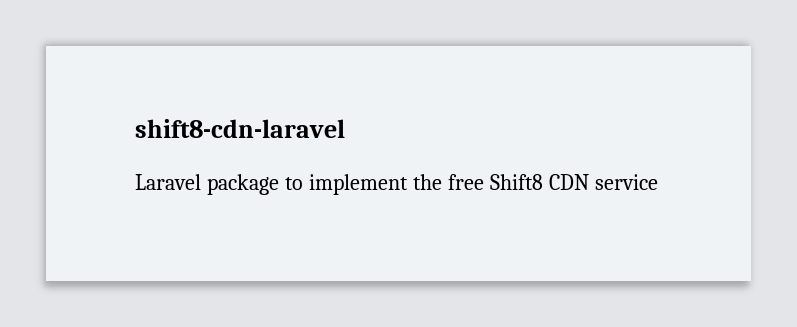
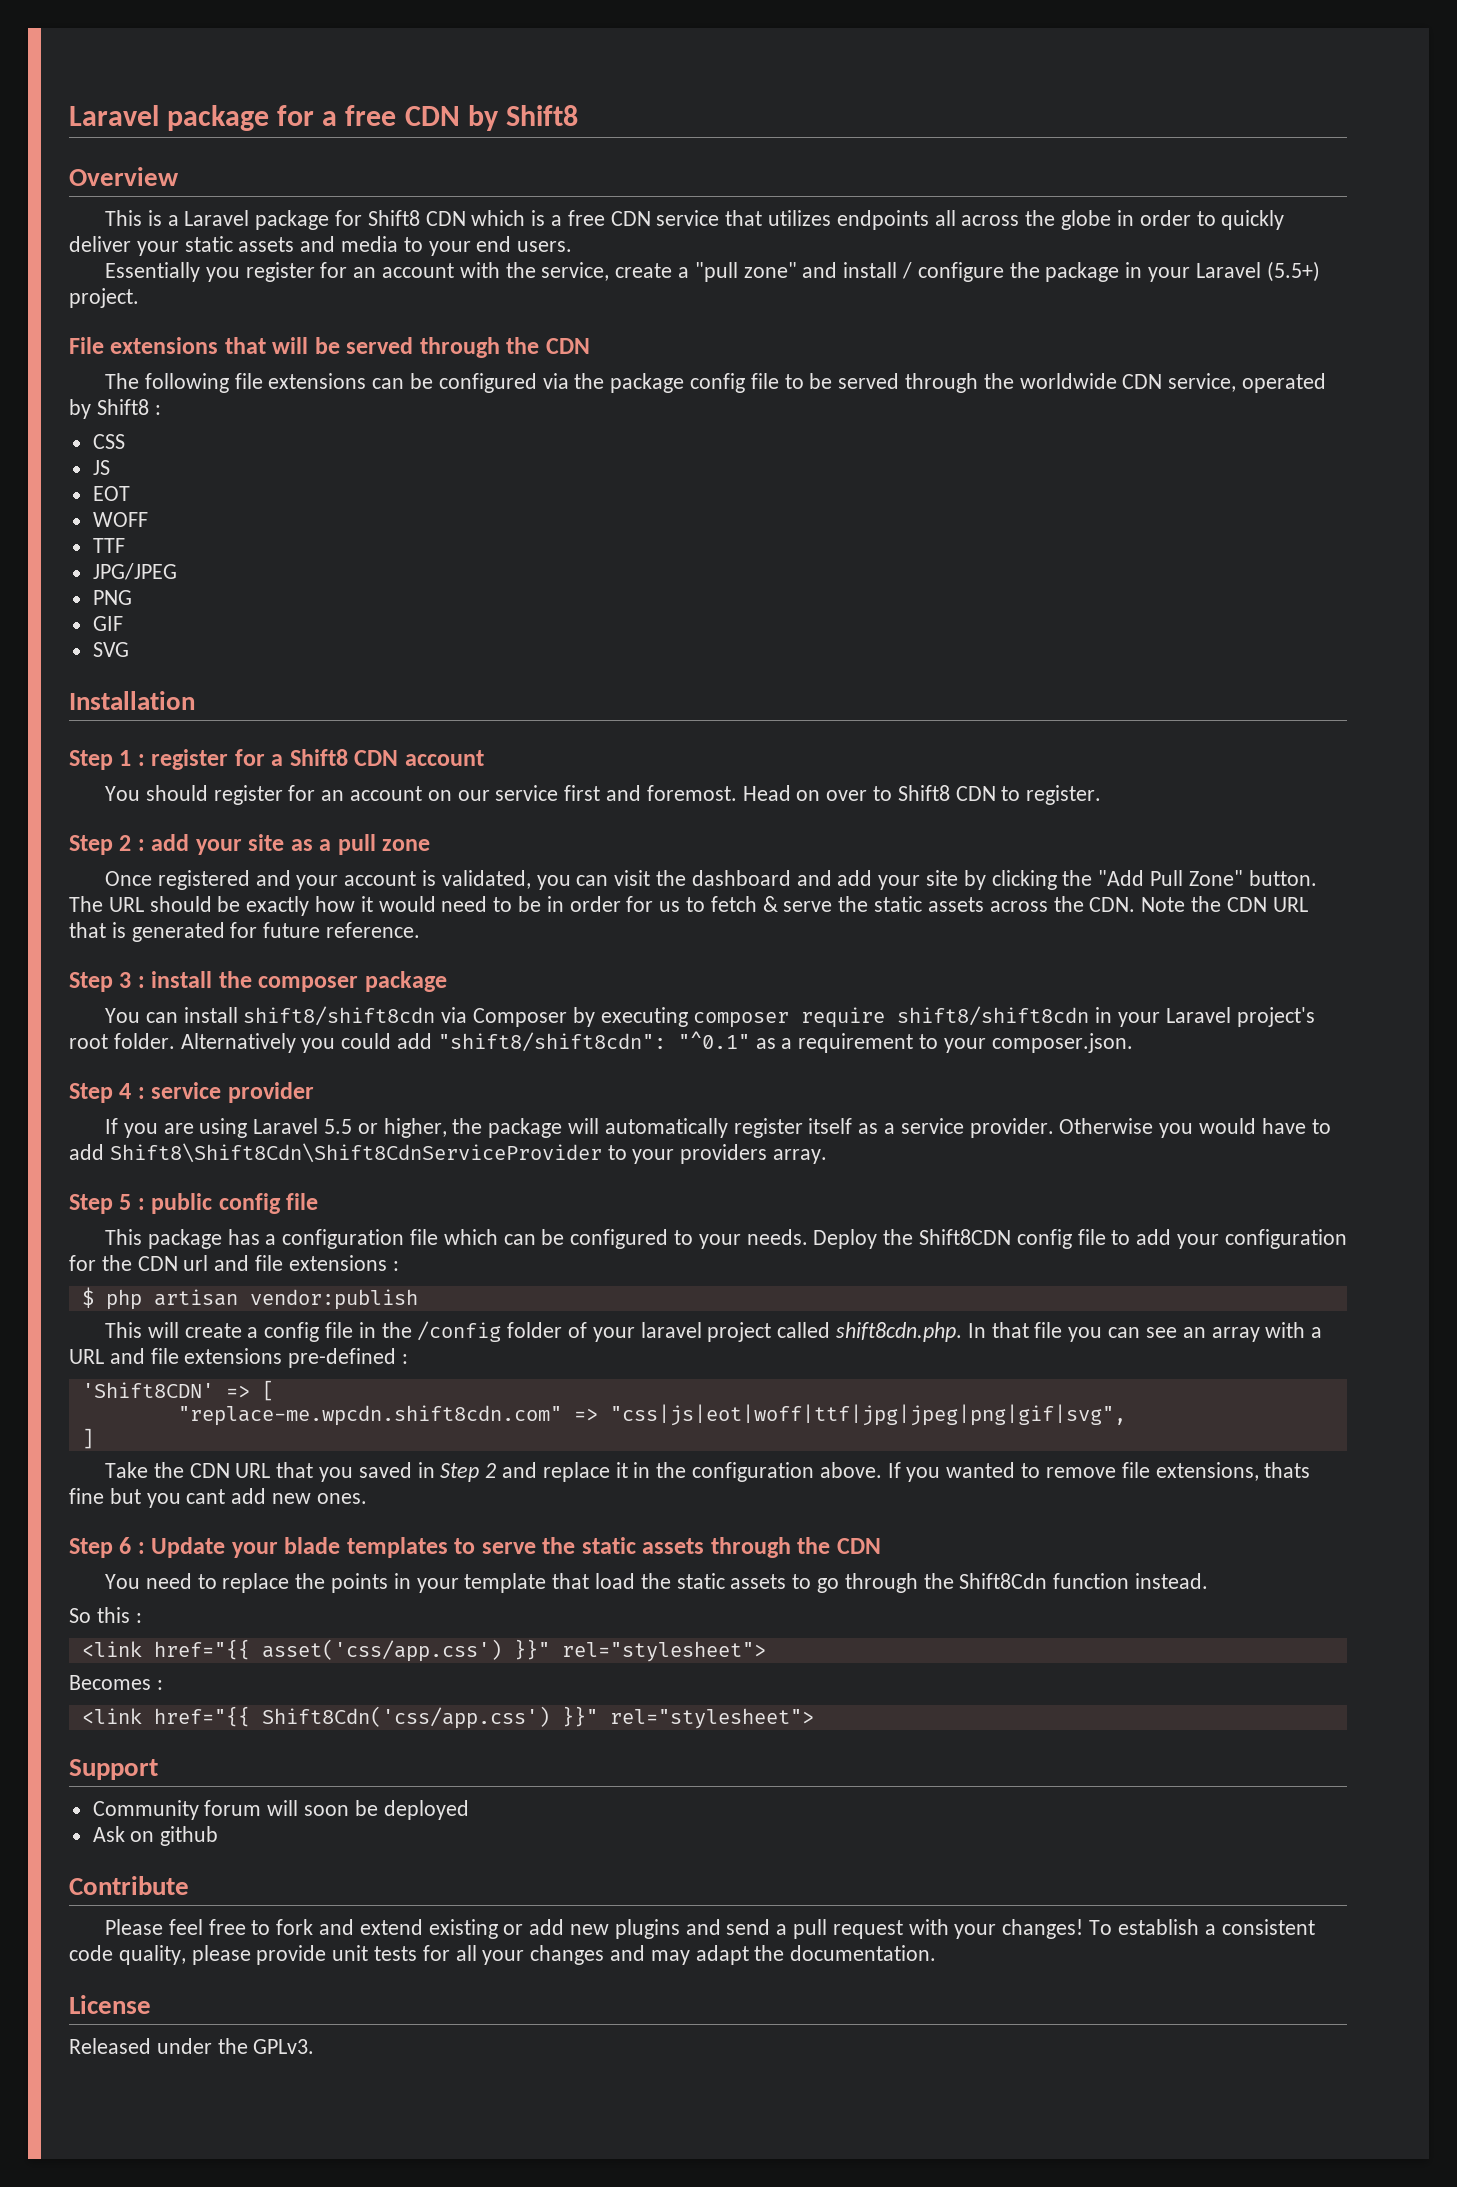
- shift8-cdn-laravel
- Laravel package to implement the free Shift8 CDN service
+ Laravel package for a free CDN by Shift8
+ Overview
+ This is a Laravel package for Shift8 CDN which is a free CDN service that utilizes endpoints all across the globe in order to quickly deliver your static assets and media to your end users.
+ Essentially you register for an account with the service, create a "pull zone" and install / configure the package in your Laravel (5.5+) project.
+ File extensions that will be served through the CDN
+ The following file extensions can be configured via the package config file to be served through the worldwide CDN service, operated by Shift8 :
+ CSS
+ JS
+ EOT
+ WOFF
+ TTF
+ JPG/JPEG
+ PNG
+ GIF
+ SVG
+ Installation
+ Step 1 : register for a Shift8 CDN account
+ You should register for an account on our service first and foremost. Head on over to Shift8 CDN to register.
+ Step 2 : add your site as a pull zone
+ Once registered and your account is validated, you can visit the dashboard and add your site by clicking the "Add Pull Zone" button. The URL should be exactly how it would need to be in order for us to fetch & serve the static assets across the CDN. Note the CDN URL that is generated for future reference.
+ Step 3 : install the composer package
+ You can install shift8/shift8cdn via Composer by executing composer require shift8/shift8cdn in your Laravel project's root folder. Alternatively you could add "shift8/shift8cdn": "^0.1" as a requirement to your composer.json.
+ Step 4 : service provider
+ If you are using Laravel 5.5 or higher, the package will automatically register itself as a service provider. Otherwise you would have to add Shift8\Shift8Cdn\Shift8CdnServiceProvider to your providers array.
+ Step 5 : public config file
+ This package has a configuration file which can be configured to your needs. Deploy the Shift8CDN config file to add your configuration for the CDN url and file extensions :
+ $ php artisan vendor:publish
+ This will create a config file in the /config folder of your laravel project called shift8cdn.php. In that file you can see an array with a URL and file extensions pre-defined :
+ 'Shift8CDN' => [
+ "replace-me.wpcdn.shift8cdn.com" => "css|js|eot|woff|ttf|jpg|jpeg|png|gif|svg",
+ ]
+ Take the CDN URL that you saved in Step 2 and replace it in the configuration above. If you wanted to remove file extensions, thats fine but you cant add new ones.
+ Step 6 : Update your blade templates to serve the static assets through the CDN
+ You need to replace the points in your template that load the static assets to go through the Shift8Cdn function instead.
+ So this :
+ <link href="{{ asset('css/app.css') }}" rel="stylesheet">
+ Becomes :
+ <link href="{{ Shift8Cdn('css/app.css') }}" rel="stylesheet">
+ Support
+ Community forum will soon be deployed
+ Ask on github
+ Contribute
+ Please feel free to fork and extend existing or add new plugins and send a pull request with your changes! To establish a consistent code quality, please provide unit tests for all your changes and may adapt the documentation.
+ License
+ Released under the GPLv3.

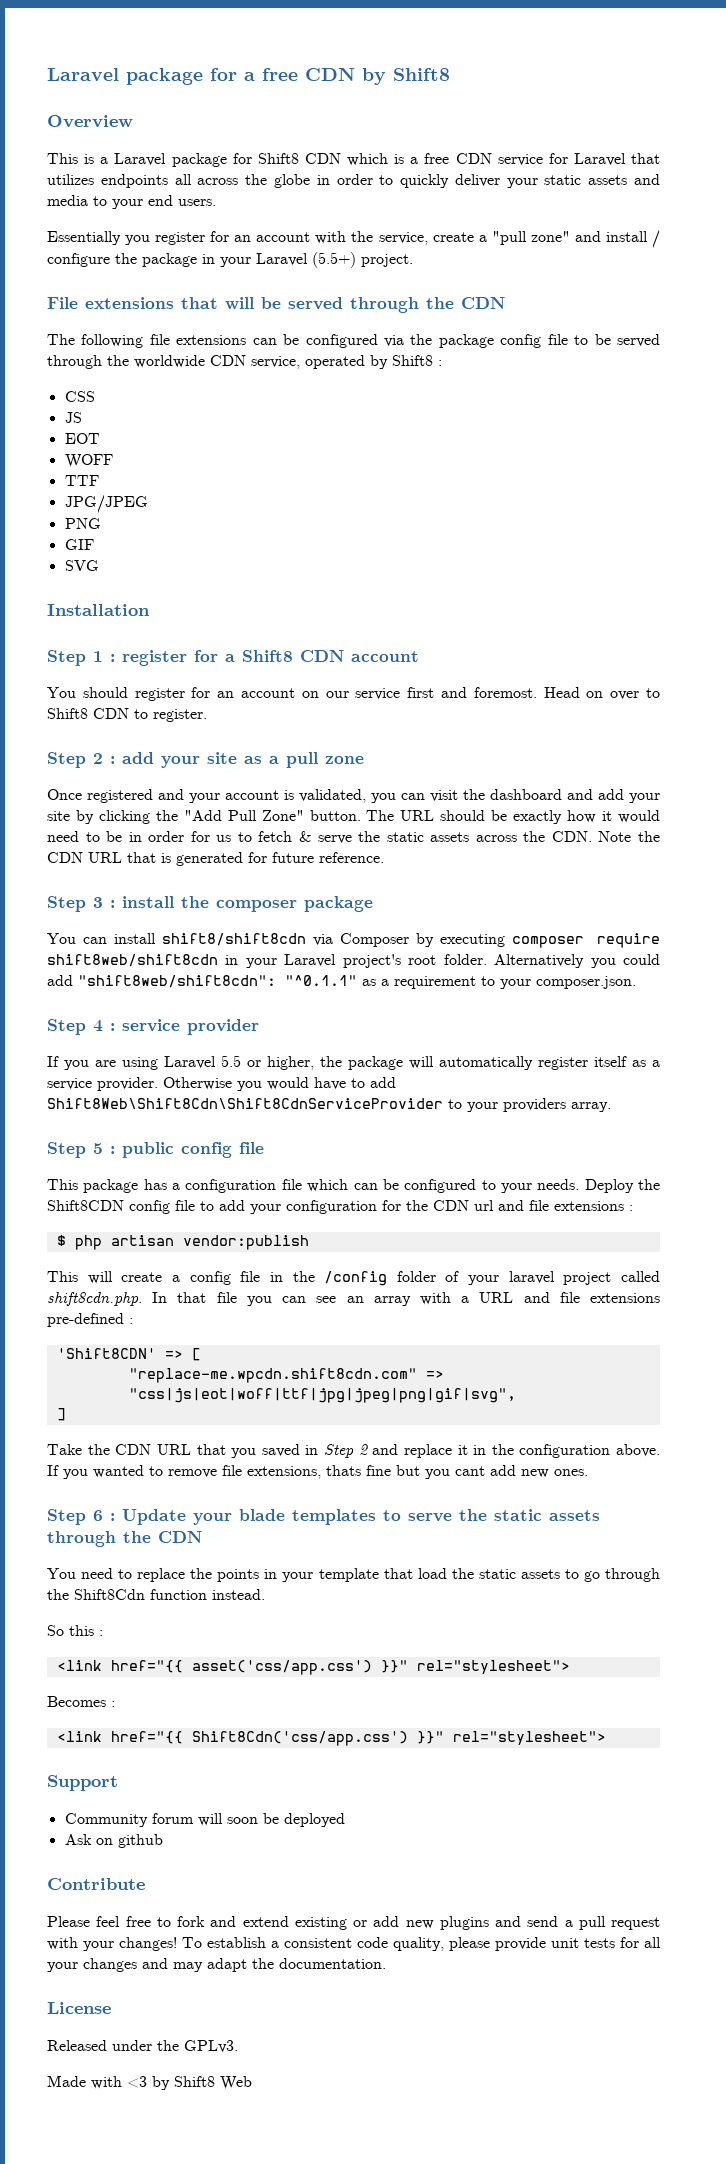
- This is a Laravel package for Shift8 CDN which is a free CDN service that utilizes endpoints all across the globe in order to quickly deliver your static assets and media to your end users.
+ This is a Laravel package for Shift8 CDN which is a free CDN service for Laravel that utilizes endpoints all across the globe in order to quickly deliver your static assets and media to your end users.
- You can install shift8/shift8cdn via Composer by executing composer require shift8/shift8cdn in your Laravel project's root folder.
+ You can install shift8/shift8cdn via Composer by executing composer require shift8web/shift8cdn in your Laravel project's root folder.
- Alternatively you could add "shift8/shift8cdn": "^0.1" as a requirement to your composer.json.
+ Alternatively you could add "shift8web/shift8cdn": "^0.1.1" as a requirement to your composer.json.
- Otherwise you would have to add Shift8\Shift8Cdn\Shift8CdnServiceProvider to your providers array.
+ Otherwise you would have to add Shift8Web\Shift8Cdn\Shift8CdnServiceProvider to your providers array.
+ Made with <3 by Shift8 Web

